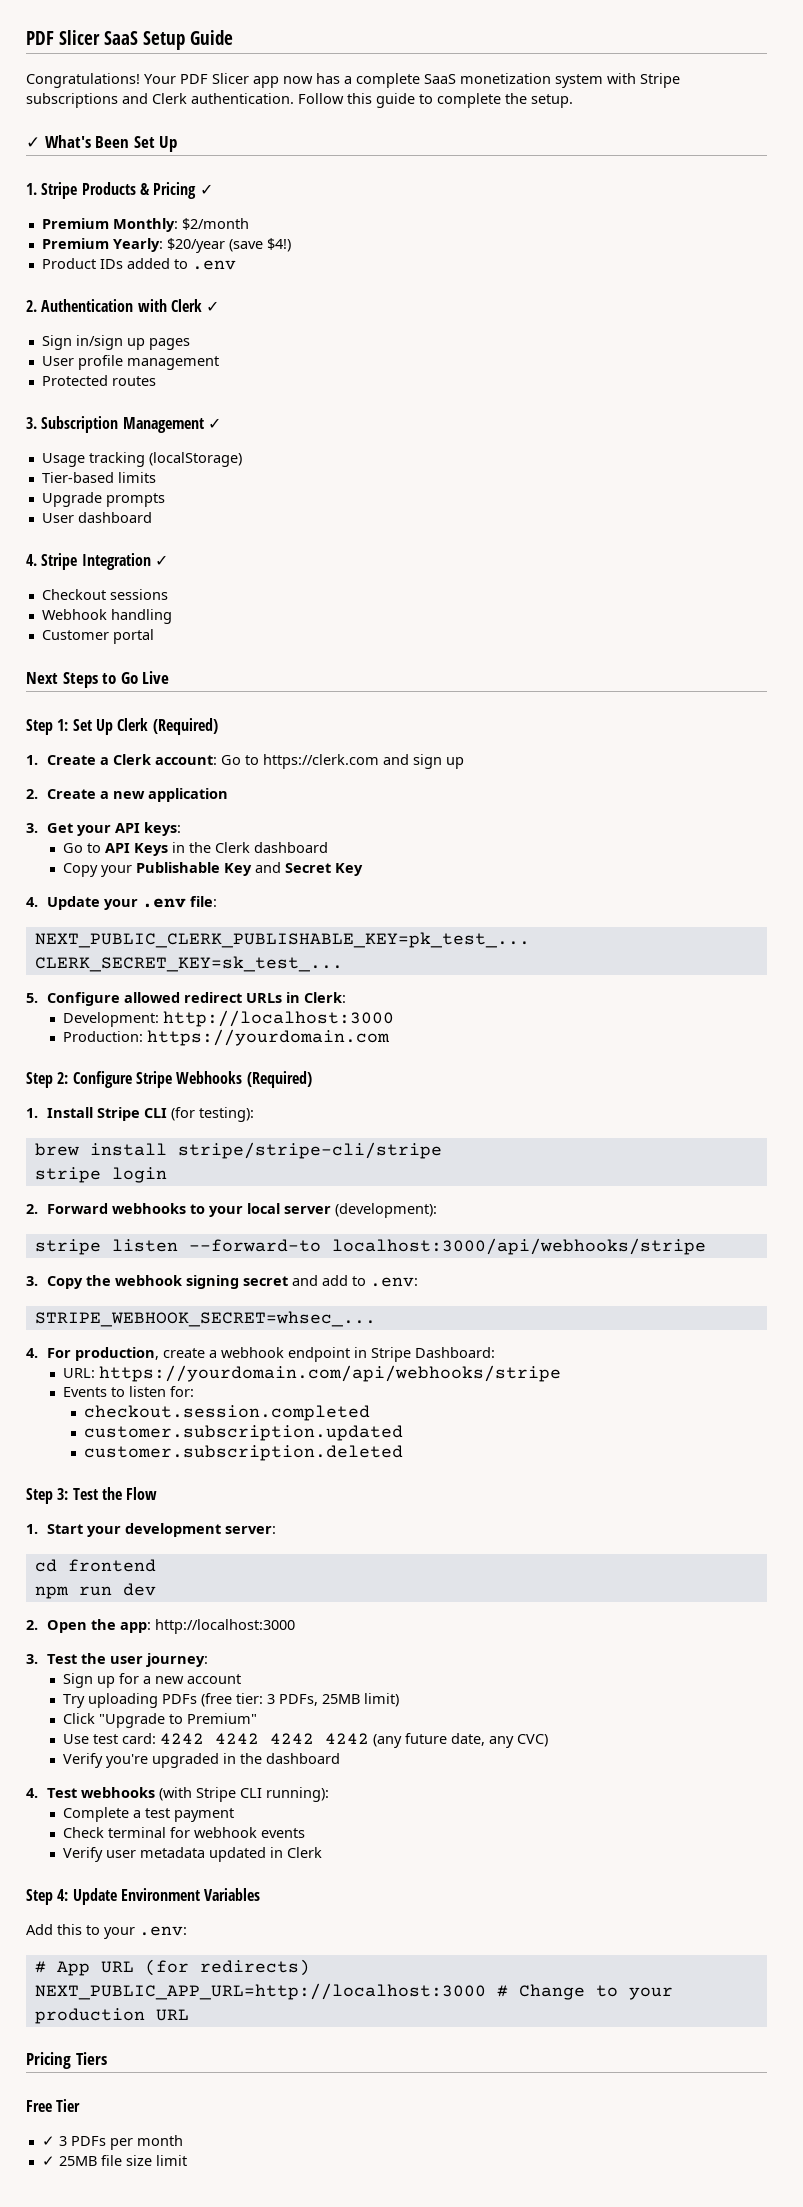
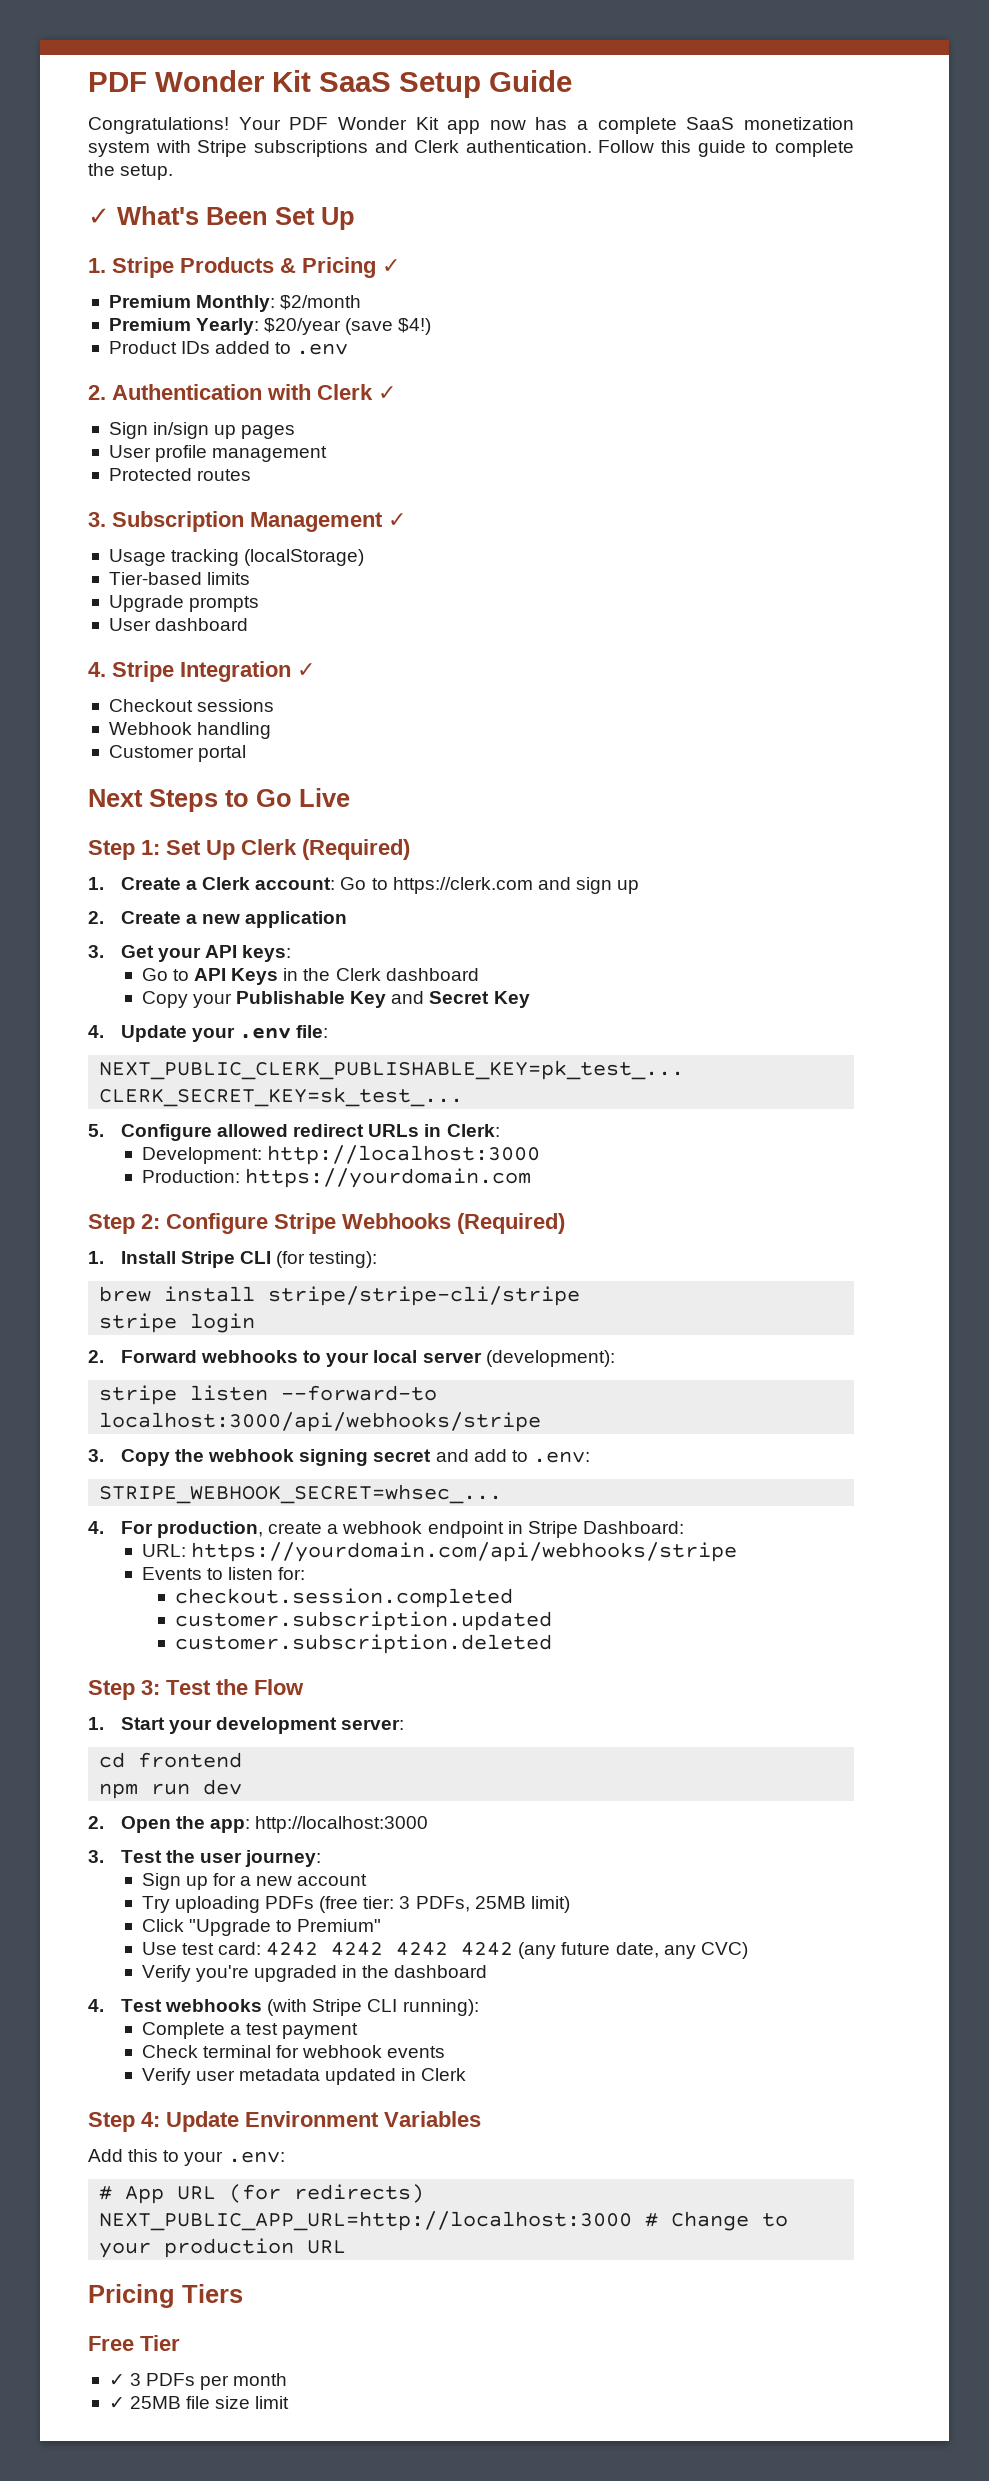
- PDF Slicer SaaS Setup Guide
+ PDF Wonder Kit SaaS Setup Guide
- Your PDF Slicer app now has a complete SaaS monetization system with Stripe subscriptions and Clerk authentication.
+ Your PDF Wonder Kit app now has a complete SaaS monetization system with Stripe subscriptions and Clerk authentication.

